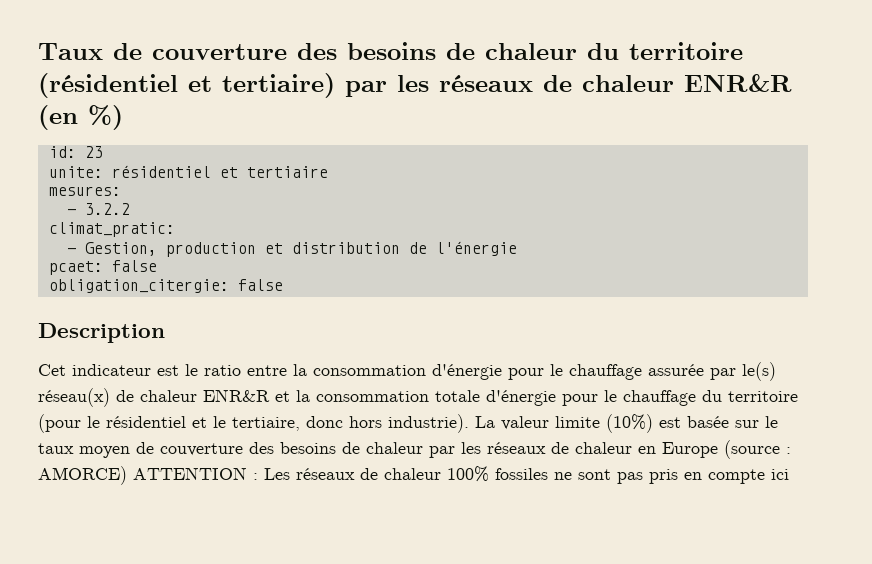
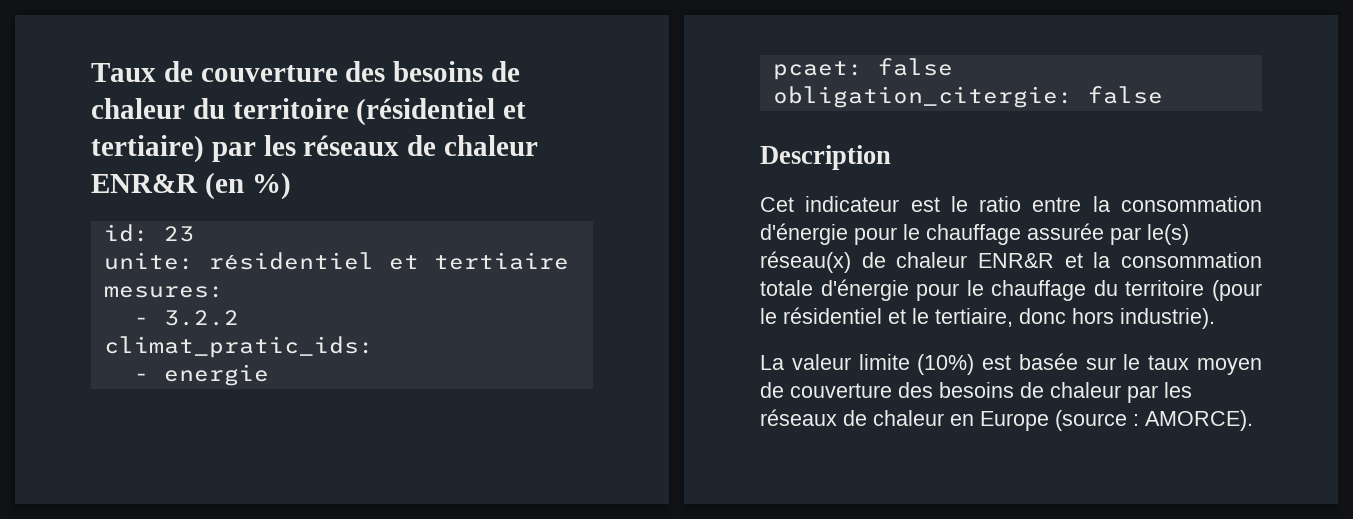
- climat_pratic:
- - Gestion, production et distribution de l'énergie
+ climat_pratic_ids:
+ - energie
- Cet indicateur est le ratio entre la consommation d'énergie pour le chauffage assurée par le(s) réseau(x) de chaleur ENR&R et la consommation totale d'énergie pour le chauffage du territoire (pour le résidentiel et le tertiaire, donc hors industrie). La valeur limite (10%) est basée sur le taux moyen de couverture des besoins de chaleur par les réseaux de chaleur en Europe (source :
+ Cet indicateur est le ratio entre la consommation d'énergie pour le chauffage assurée par le(s) réseau(x) de chaleur ENR&R et la consommation totale d'énergie pour le chauffage du territoire (pour le résidentiel et le tertiaire, donc hors industrie).
+ La valeur limite (10%) est basée sur le taux moyen de couverture des besoins de chaleur par les réseaux de chaleur en Europe (source :
- AMORCE) ATTENTION : Les réseaux de chaleur 100% fossiles ne sont pas pris en compte ici
+ AMORCE).

